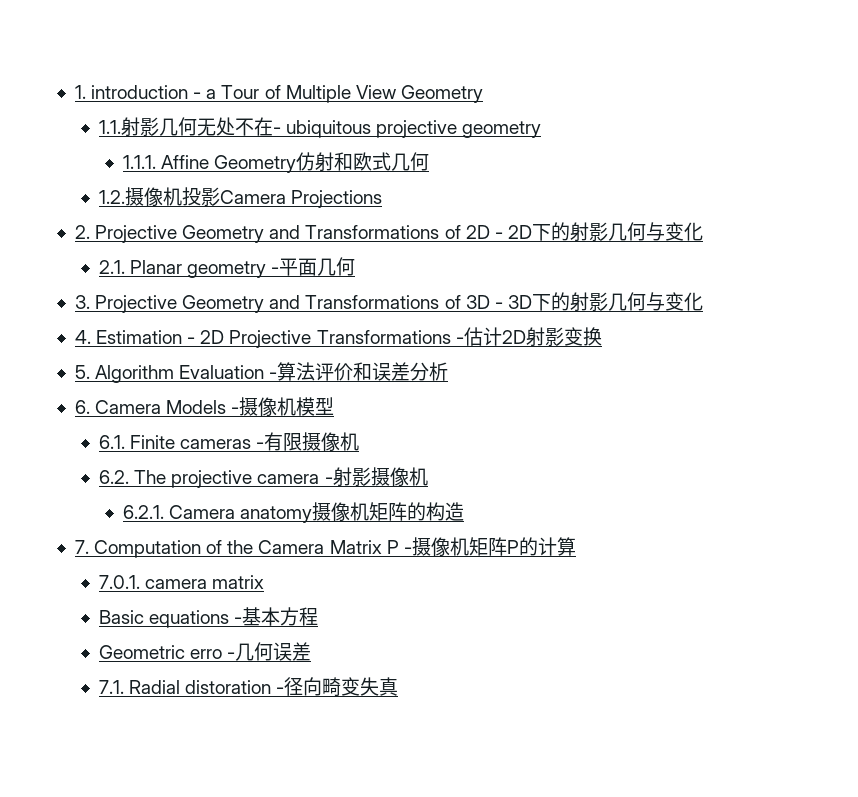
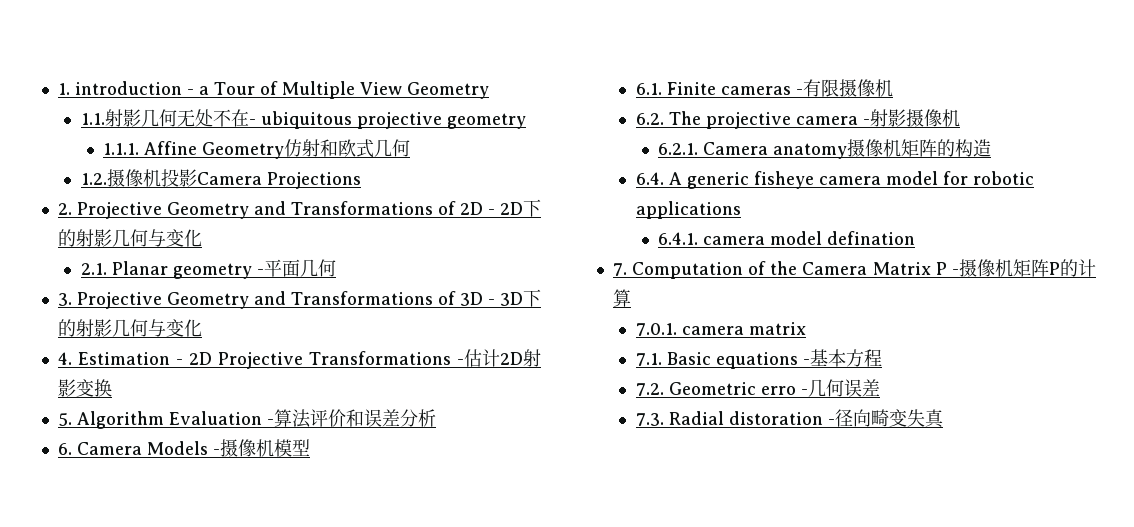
+ 6.4. A generic fisheye camera model for robotic applications
+ 6.4.1. camera model defination
- Basic equations -基本方程
+ 7.1. Basic equations -基本方程
- Geometric erro -几何误差
+ 7.2. Geometric erro -几何误差
- 7.1. Radial distoration -径向畸变失真
+ 7.3. Radial distoration -径向畸变失真

